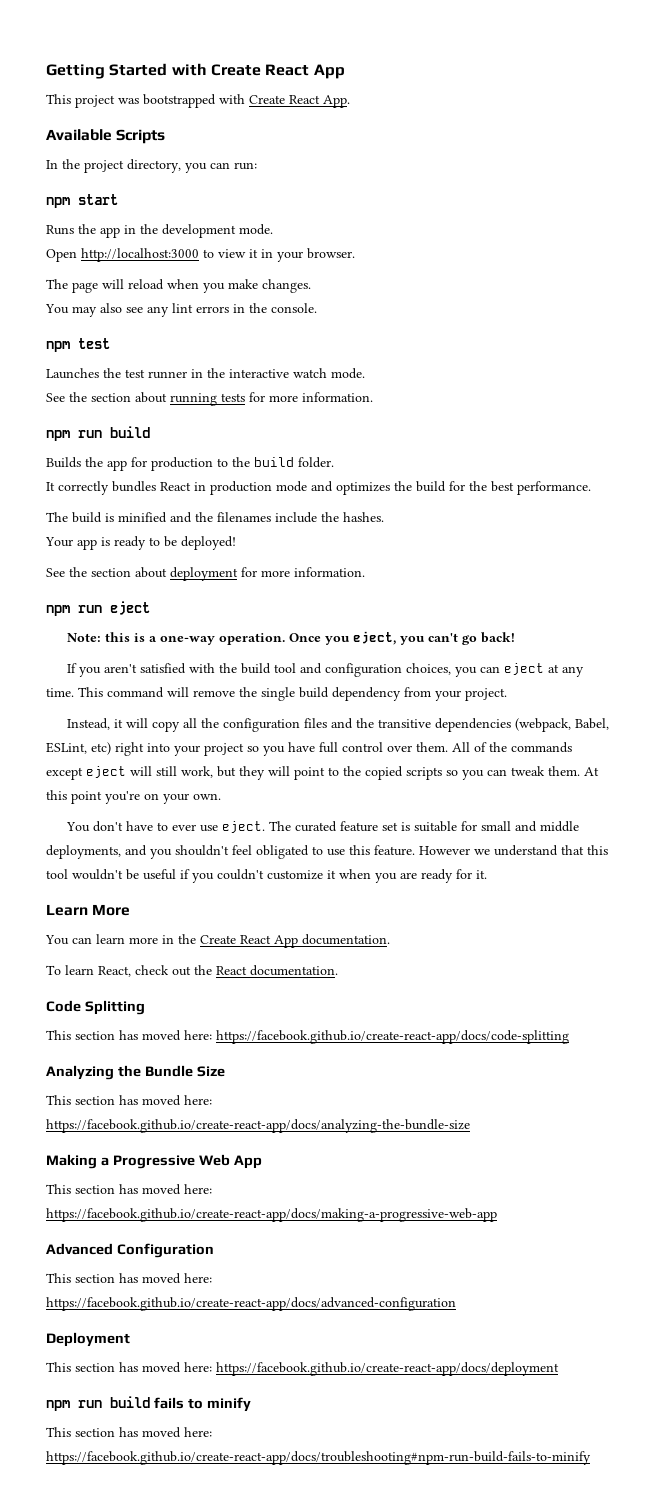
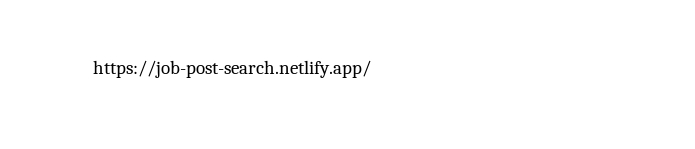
- Getting Started with Create React App
- This project was bootstrapped with Create React App.
- Available Scripts
- In the project directory, you can run:
- npm start
- Runs the app in the development mode.
- Open http://localhost:3000 to view it in your browser.
- The page will reload when you make changes.
- You may also see any lint errors in the console.
- npm test
- Launches the test runner in the interactive watch mode.
- See the section about running tests for more information.
- npm run build
- Builds the app for production to the build folder.
- It correctly bundles React in production mode and optimizes the build for the best performance.
- The build is minified and the filenames include the hashes.
- Your app is ready to be deployed!
- See the section about deployment for more information.
- npm run eject
- Note: this is a one-way operation. Once you eject, you can't go back!
- If you aren't satisfied with the build tool and configuration choices, you can eject at any time. This command will remove the single build dependency from your project.
- Instead, it will copy all the configuration files and the transitive dependencies (webpack, Babel, ESLint, etc) right into your project so you have full control over them. All of the commands except eject will still work, but they will point to the copied scripts so you can tweak them. At this point you're on your own.
- You don't have to ever use eject. The curated feature set is suitable for small and middle deployments, and you shouldn't feel obligated to use this feature. However we understand that this tool wouldn't be useful if you couldn't customize it when you are ready for it.
- Learn More
- You can learn more in the Create React App documentation.
- To learn React, check out the React documentation.
- Code Splitting
- This section has moved here: https://facebook.github.io/create-react-app/docs/code-splitting
- Analyzing the Bundle Size
- This section has moved here: https://facebook.github.io/create-react-app/docs/analyzing-the-bundle-size
- Making a Progressive Web App
- This section has moved here: https://facebook.github.io/create-react-app/docs/making-a-progressive-web-app
- Advanced Configuration
- This section has moved here: https://facebook.github.io/create-react-app/docs/advanced-configuration
- Deployment
- This section has moved here: https://facebook.github.io/create-react-app/docs/deployment
- npm run build fails to minify
- This section has moved here: https://facebook.github.io/create-react-app/docs/troubleshooting#npm-run-build-fails-to-minify
+ https://job-post-search.netlify.app/

